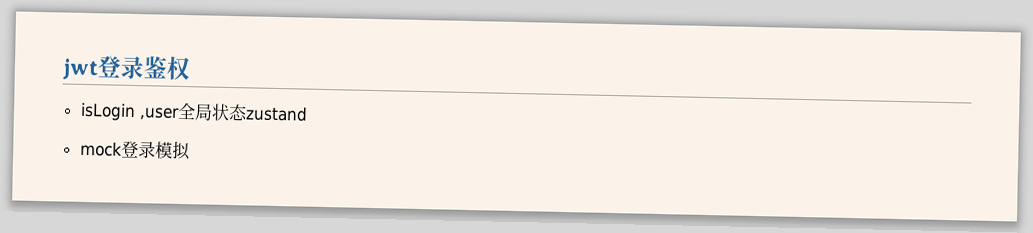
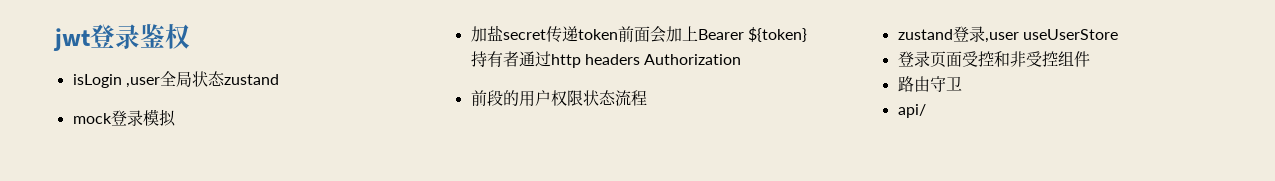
+ 加盐secret传递token前面会加上Bearer ${token}持有者通过http headers Authorization
+ 前段的用户权限状态流程
+ zustand登录,user useUserStore
+ 登录页面受控和非受控组件
+ 路由守卫
+ api/

